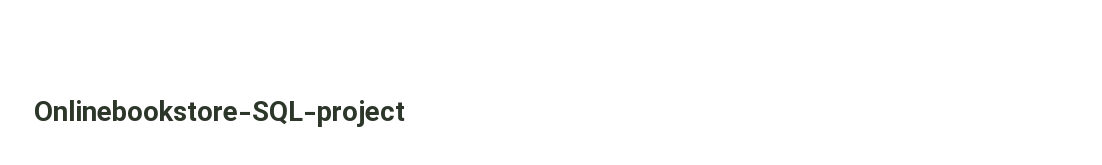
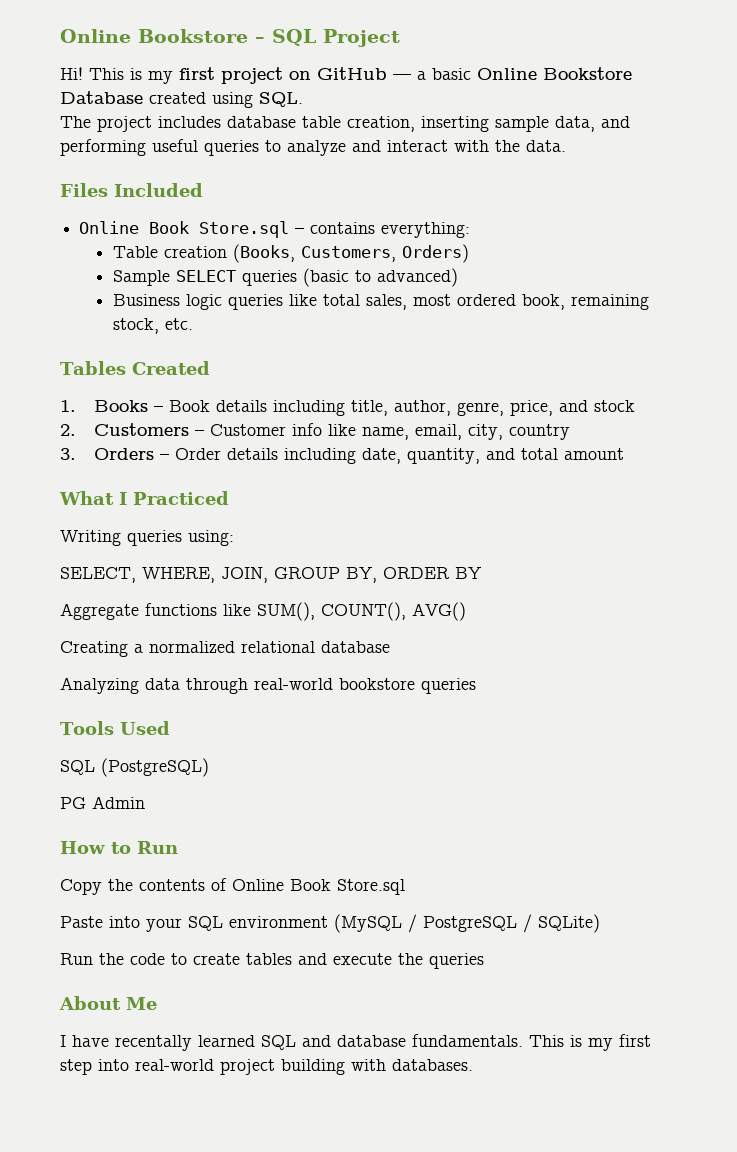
- Onlinebookstore-SQL-project
+ Online Bookstore – SQL Project
+ Hi! This is my first project on GitHub — a basic Online Bookstore Database created using SQL.
+ The project includes database table creation, inserting sample data, and performing useful queries to analyze and interact with the data.
+ Files Included
+ Online Book Store.sql – contains everything:
+ Table creation (Books, Customers, Orders)
+ Sample SELECT queries (basic to advanced)
+ Business logic queries like total sales, most ordered book, remaining stock, etc.
+ Tables Created
+ 1. Books – Book details including title, author, genre, price, and stock
+ 2. Customers – Customer info like name, email, city, country
+ 3. Orders – Order details including date, quantity, and total amount
+ What I Practiced
+ Writing queries using:
+ SELECT, WHERE, JOIN, GROUP BY, ORDER BY
+ Aggregate functions like SUM(), COUNT(), AVG()
+ Creating a normalized relational database
+ Analyzing data through real-world bookstore queries
+ Tools Used
+ SQL (PostgreSQL)
+ PG Admin
+ How to Run
+ Copy the contents of Online Book Store.sql
+ Paste into your SQL environment (MySQL / PostgreSQL / SQLite)
+ Run the code to create tables and execute the queries
+ About Me
+ I have recentally learned SQL and database fundamentals. This is my first step into real-world project building with databases.

